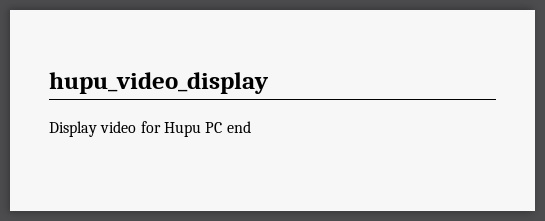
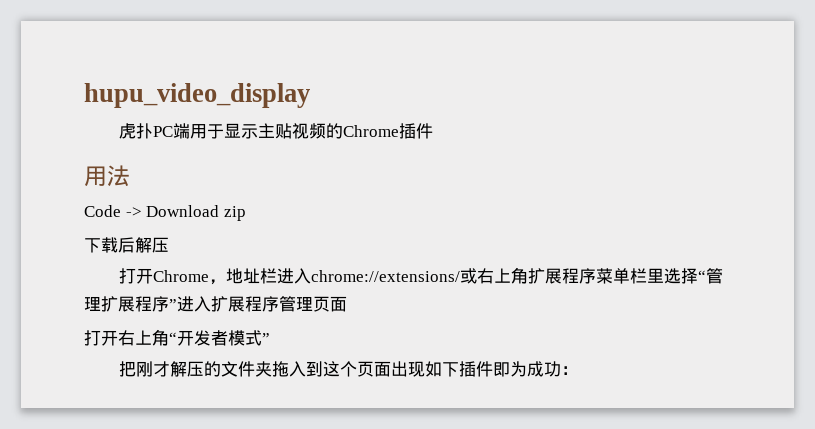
- Display video for Hupu PC end
+ 虎扑PC端用于显示主贴视频的Chrome插件
+ 用法
+ Code -> Download zip
+ 下载后解压
+ 打开Chrome，地址栏进入chrome://extensions/或右上角扩展程序菜单栏里选择“管理扩展程序”进入扩展程序管理页面
+ 打开右上角“开发者模式”
+ 把刚才解压的文件夹拖入到这个页面出现如下插件即为成功：

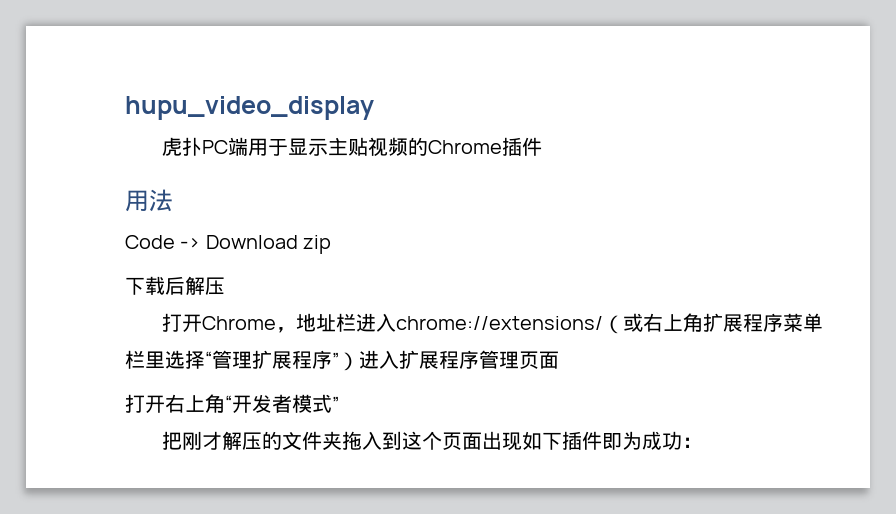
- 打开Chrome，地址栏进入chrome://extensions/或右上角扩展程序菜单栏里选择“管理扩展程序”进入扩展程序管理页面
+ 打开Chrome，地址栏进入chrome://extensions/（或右上角扩展程序菜单栏里选择“管理扩展程序”）进入扩展程序管理页面

